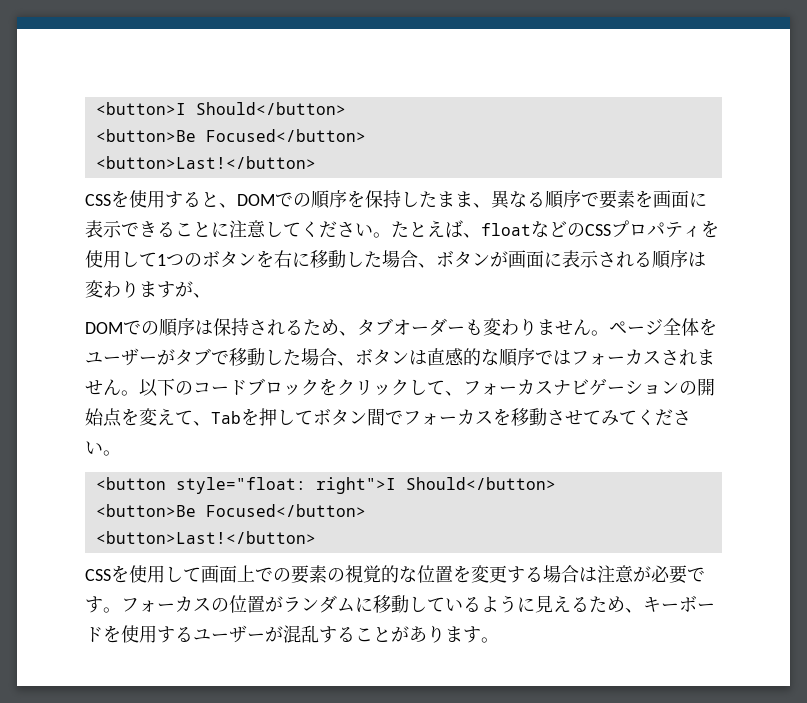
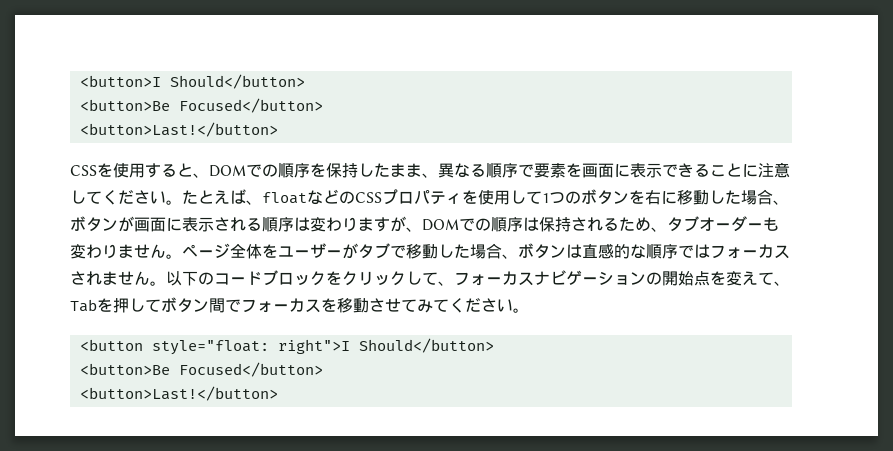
- たとえば、floatなどのCSSプロパティを使用して1つのボタンを右に移動した場合、ボタンが画面に表示される順序は変わりますが、
- DOMでの順序は保持されるため、タブオーダーも変わりません。
+ たとえば、floatなどのCSSプロパティを使用して1つのボタンを右に移動した場合、ボタンが画面に表示される順序は変わりますが、DOMでの順序は保持されるため、タブオーダーも変わりません。
- CSSを使用して画面上での要素の視覚的な位置を変更する場合は注意が必要です。フォーカスの位置がランダムに移動しているように見えるため、キーボードを使用するユーザーが混乱することがあります。

